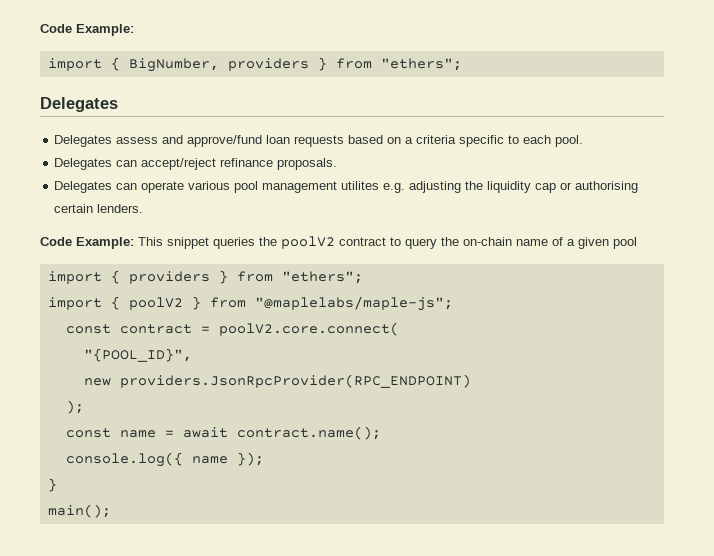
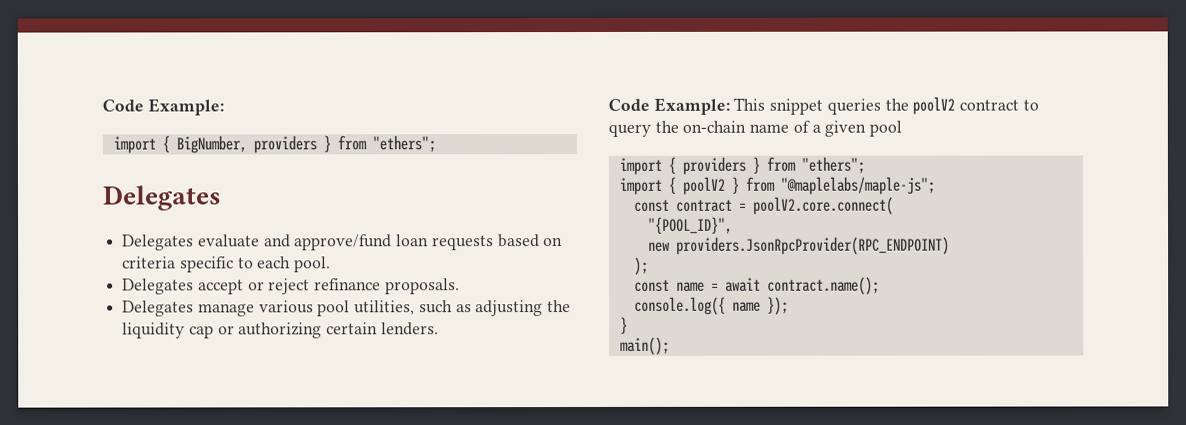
- Delegates assess and approve/fund loan requests based on a criteria specific to each pool.
+ Delegates evaluate and approve/fund loan requests based on criteria specific to each pool.
- Delegates can accept/reject refinance proposals.
+ Delegates accept or reject refinance proposals.
- Delegates can operate various pool management utilites e.g. adjusting the liquidity cap or authorising certain lenders.
+ Delegates manage various pool utilities, such as adjusting the liquidity cap or authorizing certain lenders.

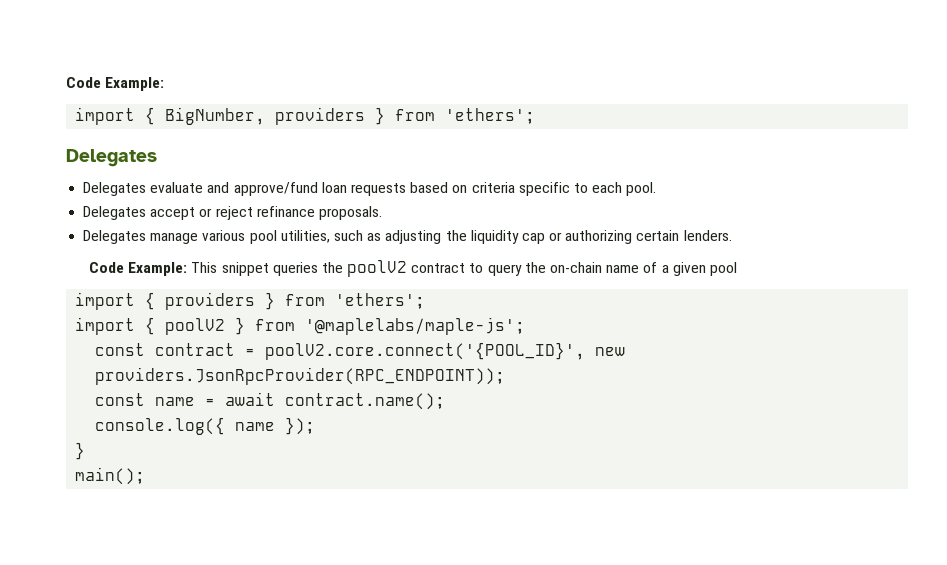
- import { BigNumber, providers } from "ethers";
+ import { BigNumber, providers } from 'ethers';
- import { providers } from "ethers";
+ import { providers } from 'ethers';
- import { poolV2 } from "@maplelabs/maple-js";
+ import { poolV2 } from '@maplelabs/maple-js';
- const contract = poolV2.core.connect(
- "{POOL_ID}",
- new providers.JsonRpcProvider(RPC_ENDPOINT)
- );
+ const contract = poolV2.core.connect('{POOL_ID}', new providers.JsonRpcProvider(RPC_ENDPOINT));

